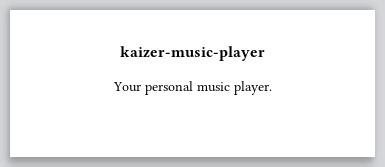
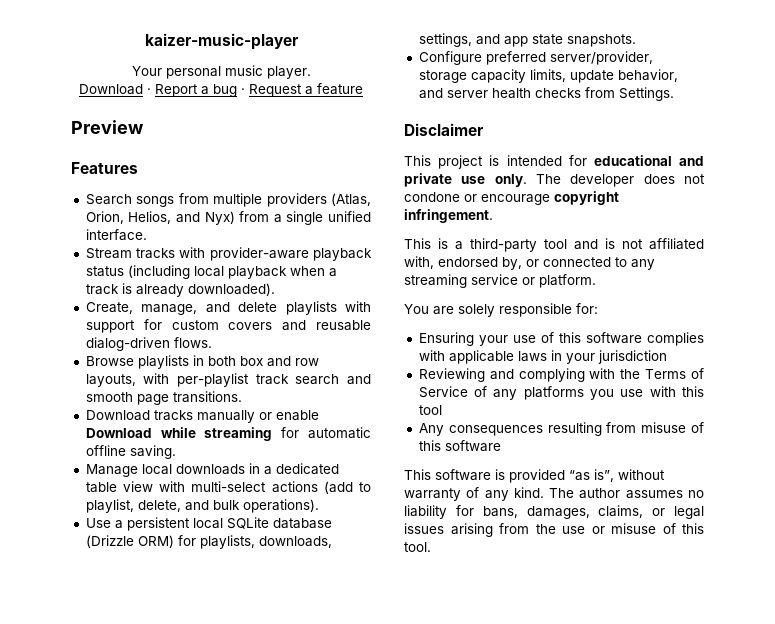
+ Download · Report a bug · Request a feature
+ Preview
+ Features
+ Search songs from multiple providers (Atlas, Orion, Helios, and Nyx) from a single unified interface.
+ Stream tracks with provider-aware playback status (including local playback when a track is already downloaded).
+ Create, manage, and delete playlists with support for custom covers and reusable dialog-driven flows.
+ Browse playlists in both box and row layouts, with per-playlist track search and smooth page transitions.
+ Download tracks manually or enable Download while streaming for automatic offline saving.
+ Manage local downloads in a dedicated table view with multi-select actions (add to playlist, delete, and bulk operations).
+ Use a persistent local SQLite database (Drizzle ORM) for playlists, downloads, settings, and app state snapshots.
+ Configure preferred server/provider, storage capacity limits, update behavior, and server health checks from Settings.
+ Disclaimer
+ This project is intended for educational and private use only. The developer does not condone or encourage copyright infringement.
+ This is a third-party tool and is not affiliated with, endorsed by, or connected to any streaming service or platform.
+ You are solely responsible for:
+ Ensuring your use of this software complies with applicable laws in your jurisdiction
+ Reviewing and complying with the Terms of Service of any platforms you use with this tool
+ Any consequences resulting from misuse of this software
+ This software is provided “as is”, without warranty of any kind. The author assumes no liability for bans, damages, claims, or legal issues arising from the use or misuse of this tool.

